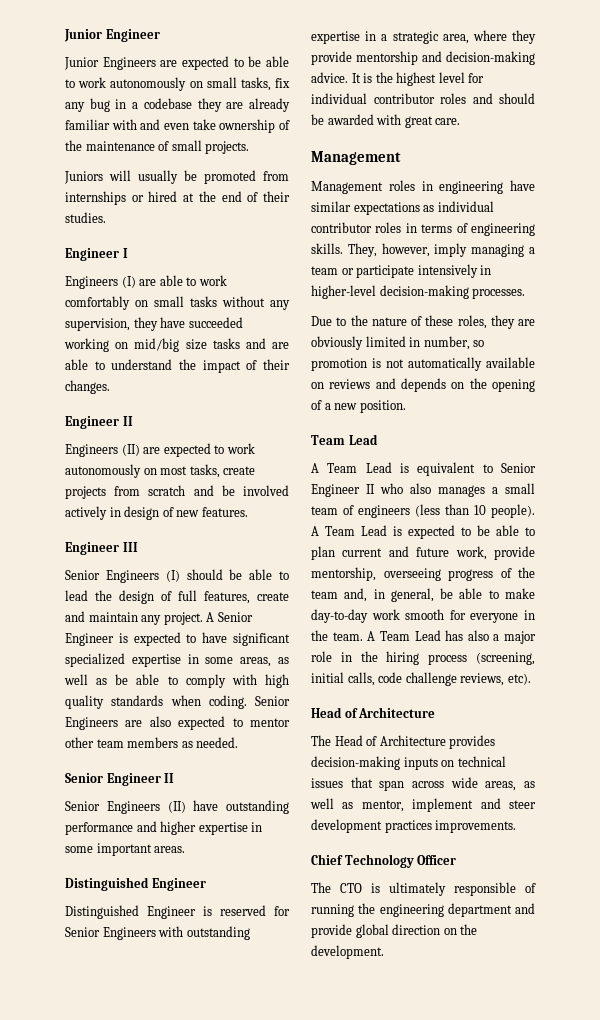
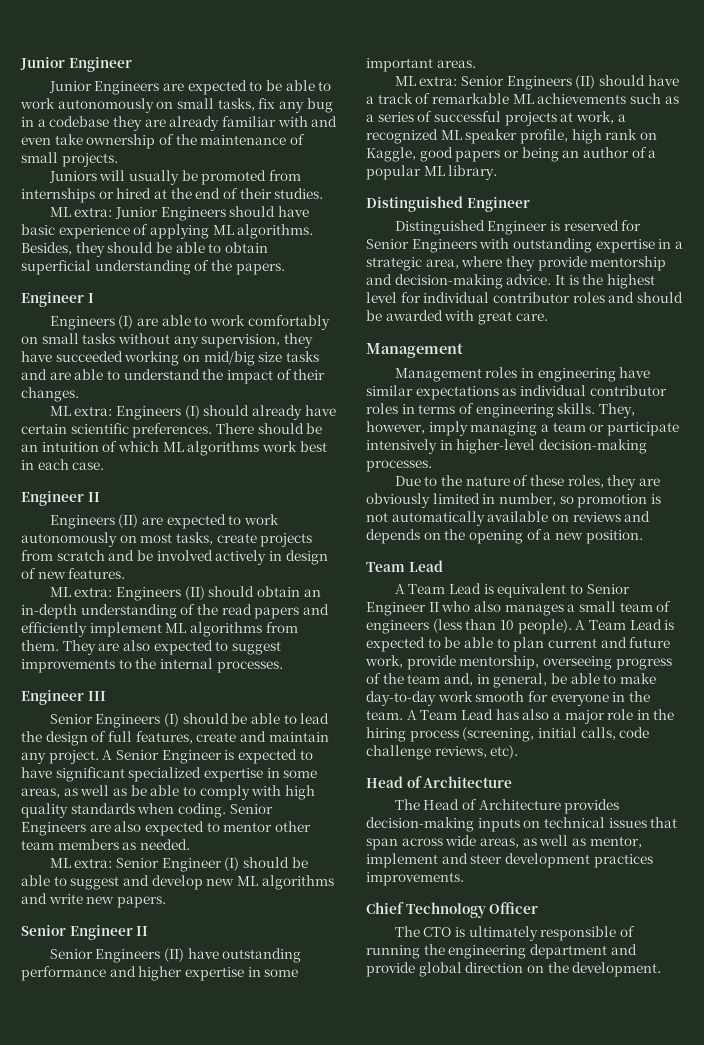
+ ML extra: Junior Engineers should have basic experience of applying ML algorithms. Besides, they should be able to obtain superficial understanding of the papers.
+ ML extra: Engineers (I) should already have certain scientific preferences. There should be an intuition of which ML algorithms work best in each case.
+ ML extra: Engineers (II) should obtain an in-depth understanding of the read papers and efficiently implement ML algorithms from them. They are also expected to suggest improvements to the internal processes.
+ ML extra: Senior Engineer (I) should be able to suggest and develop new ML algorithms and write new papers.
+ ML extra: Senior Engineers (II) should have a track of remarkable ML achievements such as a series of successful projects at work, a recognized ML speaker profile, high rank on Kaggle, good papers or being an author of a popular ML library.

